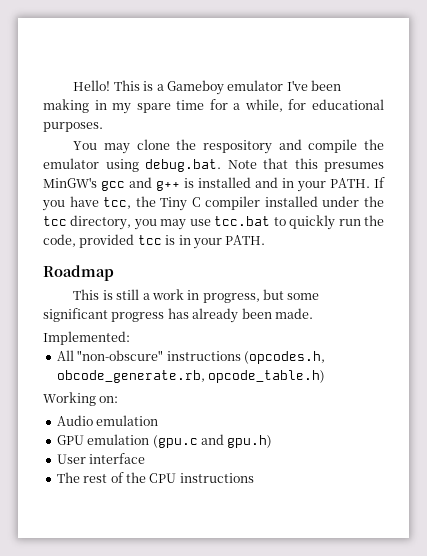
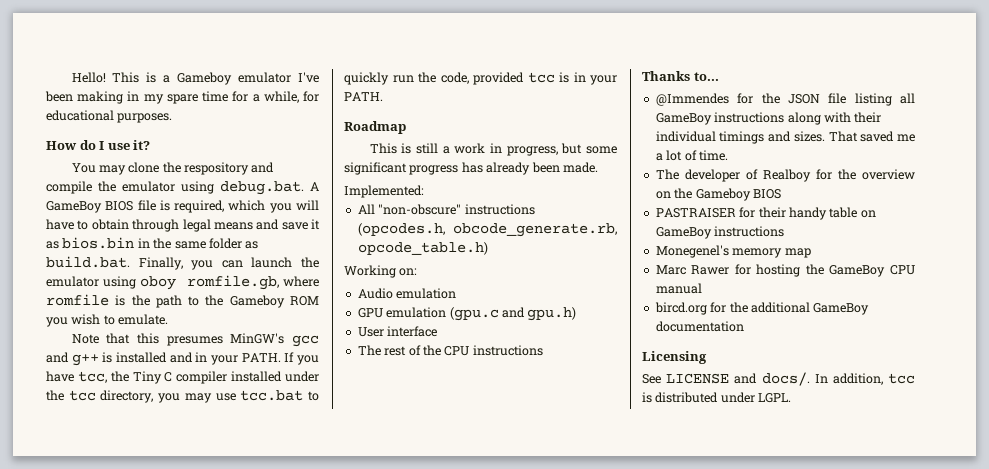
+ How do I use it?
- You may clone the respository and compile the emulator using debug.bat. Note that this presumes MinGW's gcc and g++ is installed and in your PATH.
+ You may clone the respository and compile the emulator using debug.bat. A GameBoy BIOS file is required, which you will have to obtain through legal means and save it as bios.bin in the same folder as build.bat. Finally, you can launch the emulator using oboy romfile.gb, where romfile is the path to the Gameboy ROM you wish to emulate.
+ Note that this presumes MinGW's gcc and g++ is installed and in your PATH.
+ Thanks to...
+ @Immendes for the JSON file listing all GameBoy instructions along with their individual timings and sizes. That saved me a lot of time.
+ The developer of Realboy for the overview on the Gameboy BIOS
+ PASTRAISER for their handy table on GameBoy instructions
+ Monegenel's memory map
+ Marc Rawer for hosting the GameBoy CPU manual
+ bircd.org for the additional GameBoy documentation
+ Licensing
+ See LICENSE and docs/. In addition, tcc is distributed under LGPL.

